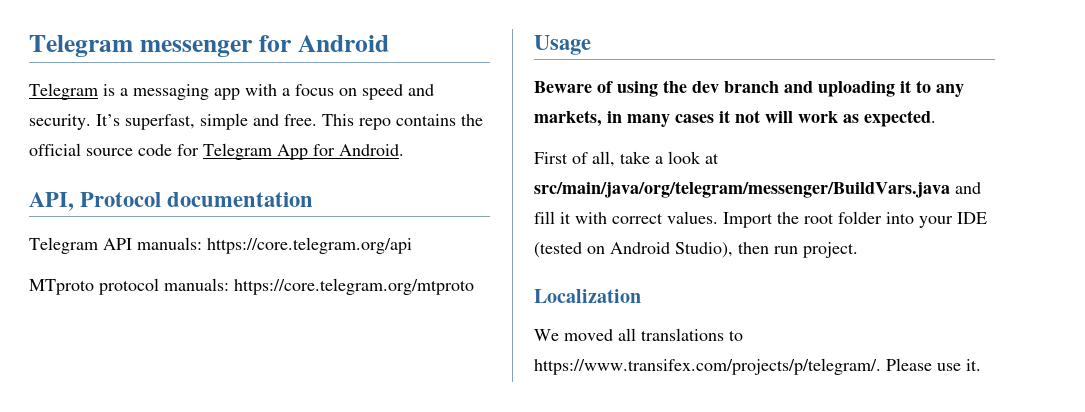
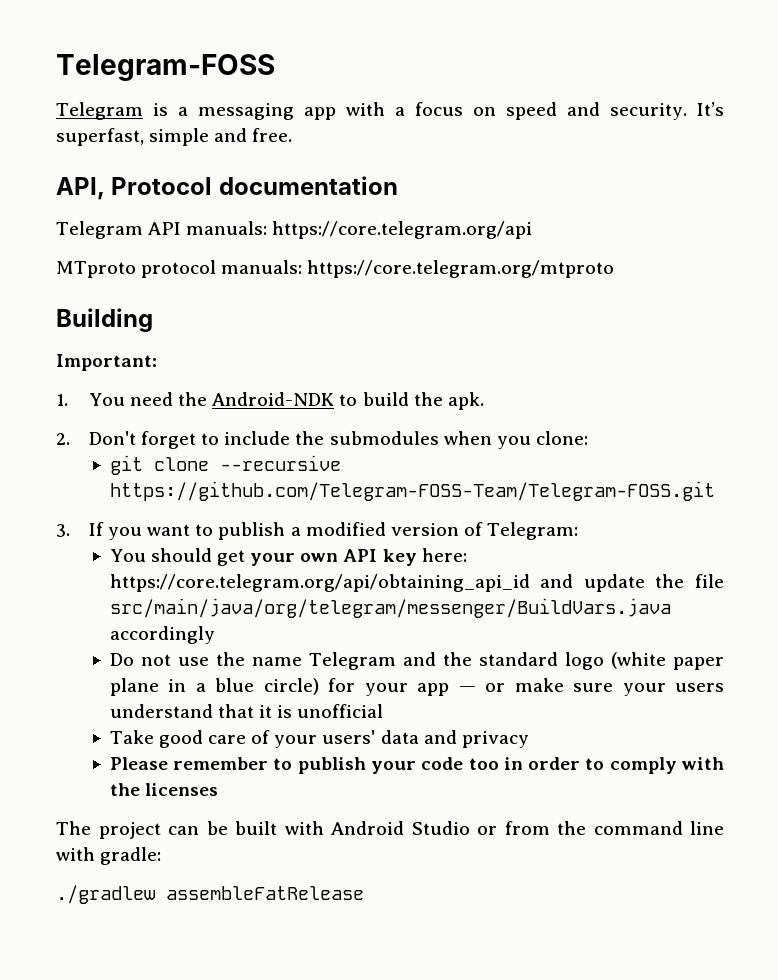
- Telegram messenger for Android
+ Telegram-FOSS
- This repo contains the official source code for Telegram App for Android.
- Usage
- Beware of using the dev branch and uploading it to any markets, in many cases it not will work as expected.
- First of all, take a look at src/main/java/org/telegram/messenger/BuildVars.java and fill it with correct values. Import the root folder into your IDE (tested on Android Studio), then run project.
- Localization
- We moved all translations to https://www.transifex.com/projects/p/telegram/. Please use it.
+ Building
+ Important:
+ 1. You need the Android-NDK to build the apk.
+ 2. Don't forget to include the submodules when you clone:
+ git clone --recursive https://github.com/Telegram-FOSS-Team/Telegram-FOSS.git
+ 3. If you want to publish a modified version of Telegram:
+ You should get your own API key here: https://core.telegram.org/api/obtaining_api_id and update the file src/main/java/org/telegram/messenger/BuildVars.java accordingly
+ Do not use the name Telegram and the standard logo (white paper plane in a blue circle) for your app — or make sure your users understand that it is unofficial
+ Take good care of your users' data and privacy
+ Please remember to publish your code too in order to comply with the licenses
+ The project can be built with Android Studio or from the command line with gradle:
+ ./gradlew assembleFatRelease

